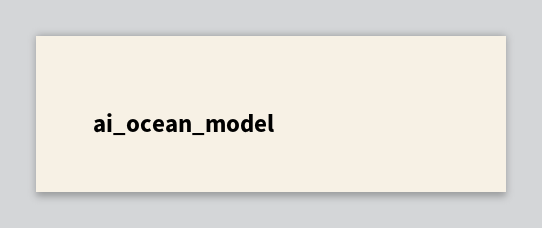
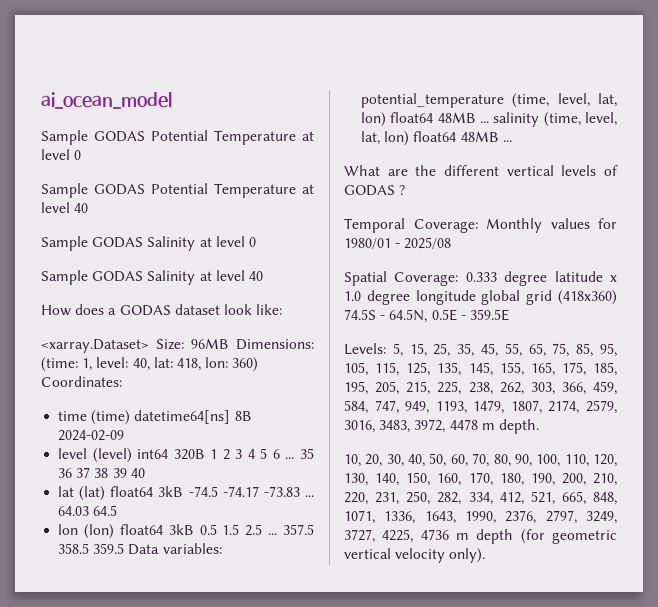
+ Sample GODAS Potential Temperature at level 0
+ Sample GODAS Potential Temperature at level 40
+ Sample GODAS Salinity at level 0
+ Sample GODAS Salinity at level 40
+ How does a GODAS dataset look like:
+ <xarray.Dataset> Size: 96MB Dimensions: (time: 1, level: 40, lat: 418, lon: 360) Coordinates:
+ time (time) datetime64[ns] 8B 2024-02-09
+ level (level) int64 320B 1 2 3 4 5 6 ... 35 36 37 38 39 40
+ lat (lat) float64 3kB -74.5 -74.17 -73.83 ... 64.03 64.5
+ lon (lon) float64 3kB 0.5 1.5 2.5 ... 357.5 358.5 359.5 Data variables: potential_temperature (time, level, lat, lon) float64 48MB ... salinity (time, level, lat, lon) float64 48MB ...
+ What are the different vertical levels of GODAS ?
+ Temporal Coverage: Monthly values for 1980/01 - 2025/08
+ Spatial Coverage: 0.333 degree latitude x 1.0 degree longitude global grid (418x360) 74.5S - 64.5N, 0.5E - 359.5E
+ Levels: 5, 15, 25, 35, 45, 55, 65, 75, 85, 95, 105, 115, 125, 135, 145, 155, 165, 175, 185, 195, 205, 215, 225, 238, 262, 303, 366, 459, 584, 747, 949, 1193, 1479, 1807, 2174, 2579, 3016, 3483, 3972, 4478 m depth.
+ 10, 20, 30, 40, 50, 60, 70, 80, 90, 100, 110, 120, 130, 140, 150, 160, 170, 180, 190, 200, 210, 220, 231, 250, 282, 334, 412, 521, 665, 848, 1071, 1336, 1643, 1990, 2376, 2797, 3249, 3727, 4225, 4736 m depth (for geometric vertical velocity only).

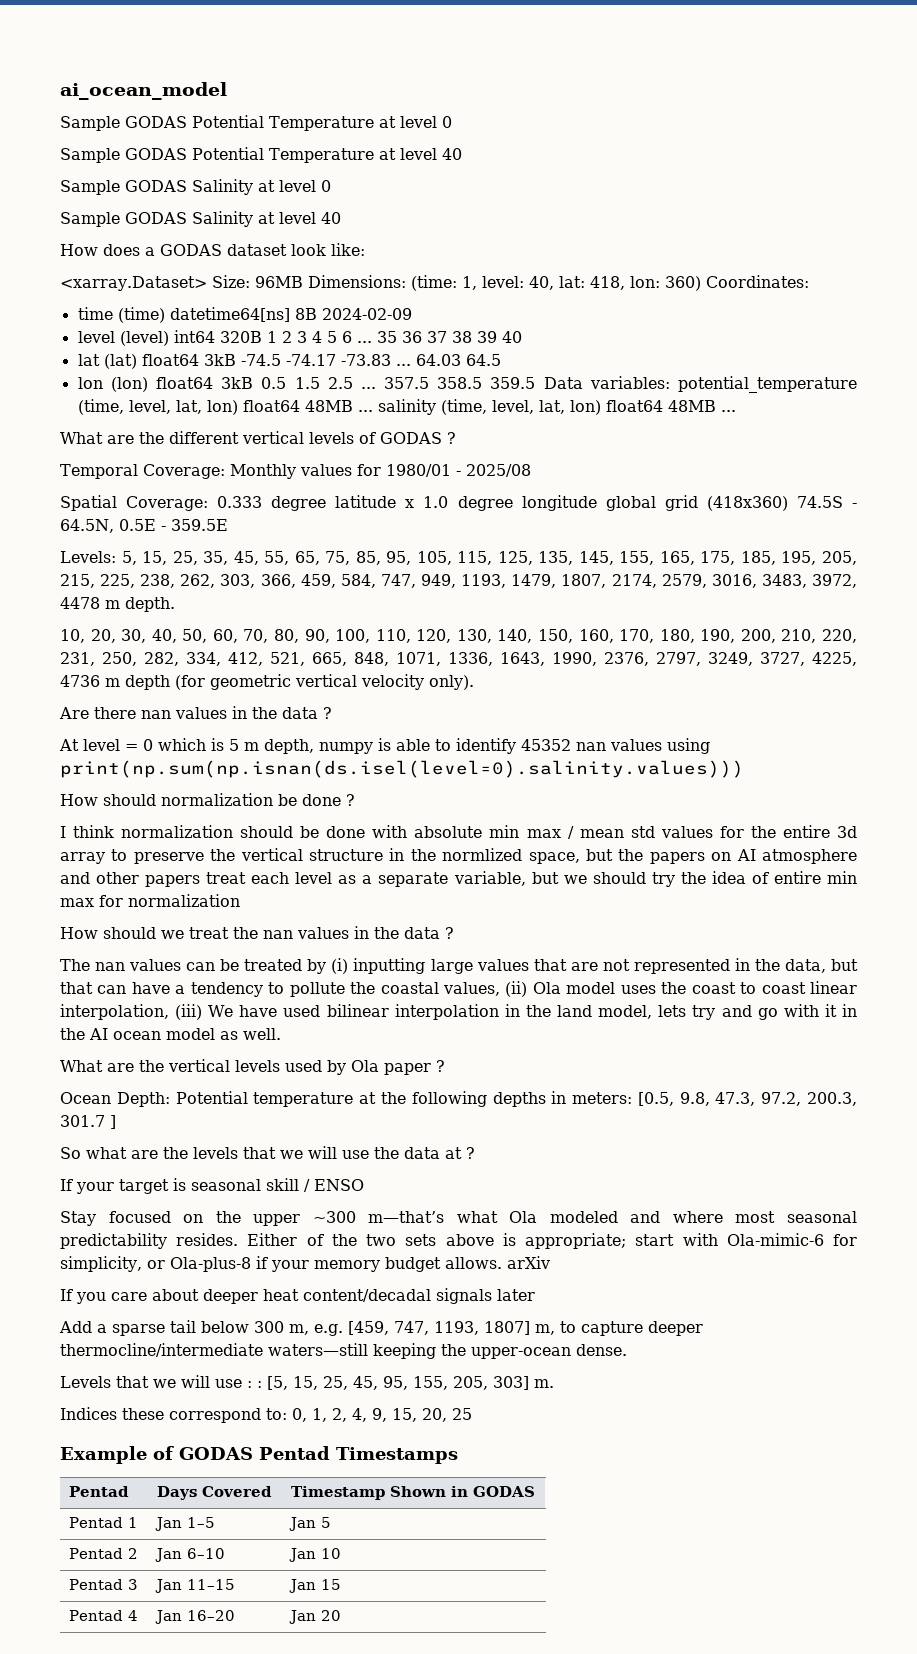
+ Are there nan values in the data ?
+ At level = 0 which is 5 m depth, numpy is able to identify 45352 nan values using print(np.sum(np.isnan(ds.isel(level=0).salinity.values)))
+ How should normalization be done ?
+ I think normalization should be done with absolute min max / mean std values for the entire 3d array to preserve the vertical structure in the normlized space, but the papers on AI atmosphere and other papers treat each level as a separate variable, but we should try the idea of entire min max for normalization
+ How should we treat the nan values in the data ?
+ The nan values can be treated by (i) inputting large values that are not represented in the data, but that can have a tendency to pollute the coastal values, (ii) Ola model uses the coast to coast linear interpolation, (iii) We have used bilinear interpolation in the land model, lets try and go with it in the AI ocean model as well.
+ What are the vertical levels used by Ola paper ?
+ Ocean Depth: Potential temperature at the following depths in meters: [0.5, 9.8, 47.3, 97.2, 200.3, 301.7 ]
+ So what are the levels that we will use the data at ?
+ If your target is seasonal skill / ENSO
+ Stay focused on the upper ~300 m—that’s what Ola modeled and where most seasonal predictability resides. Either of the two sets above is appropriate; start with Ola-mimic-6 for simplicity, or Ola-plus-8 if your memory budget allows. arXiv
+ If you care about deeper heat content/decadal signals later
+ Add a sparse tail below 300 m, e.g. [459, 747, 1193, 1807] m, to capture deeper thermocline/intermediate waters—still keeping the upper-ocean dense.
+ Levels that we will use : : [5, 15, 25, 45, 95, 155, 205, 303] m.
+ Indices these correspond to: 0, 1, 2, 4, 9, 15, 20, 25
+ Example of GODAS Pentad Timestamps
+ Pentad | Days Covered | Timestamp Shown in GODAS
+ Pentad 1 | Jan 1–5 | Jan 5
+ Pentad 2 | Jan 6–10 | Jan 10
+ Pentad 3 | Jan 11–15 | Jan 15
+ Pentad 4 | Jan 16–20 | Jan 20

